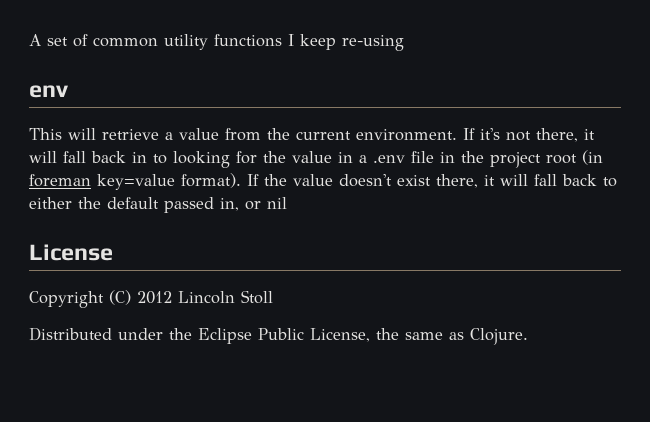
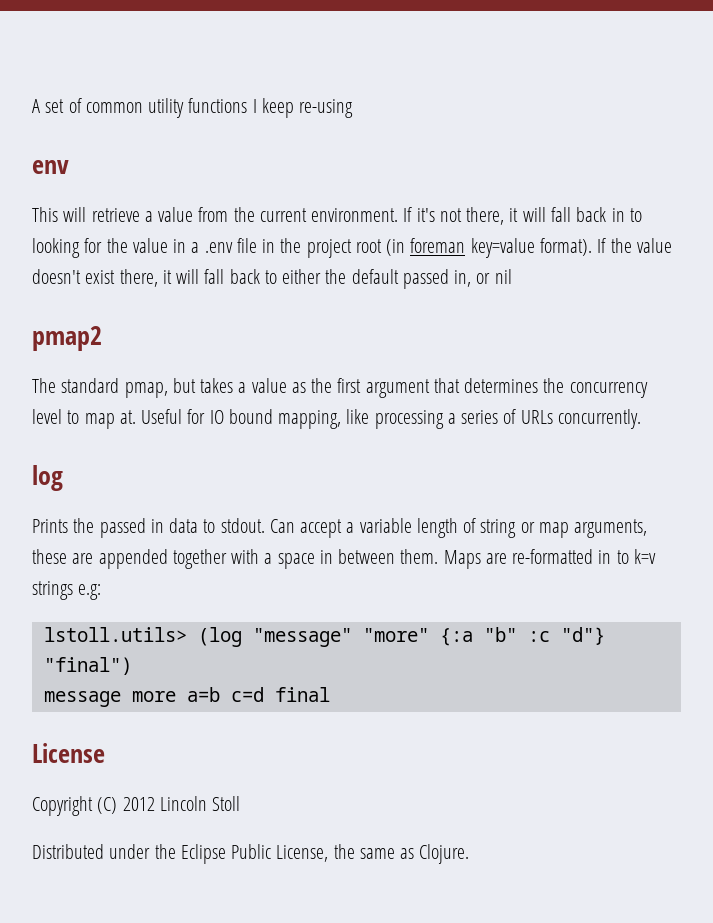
+ pmap2
+ The standard pmap, but takes a value as the first argument that determines the concurrency level to map at. Useful for IO bound mapping, like processing a series of URLs concurrently.
+ log
+ Prints the passed in data to stdout. Can accept a variable length of string or map arguments, these are appended together with a space in between them. Maps are re-formatted in to k=v strings e.g:
+ lstoll.utils> (log "message" "more" {:a "b" :c "d"} "final")
+ message more a=b c=d final

